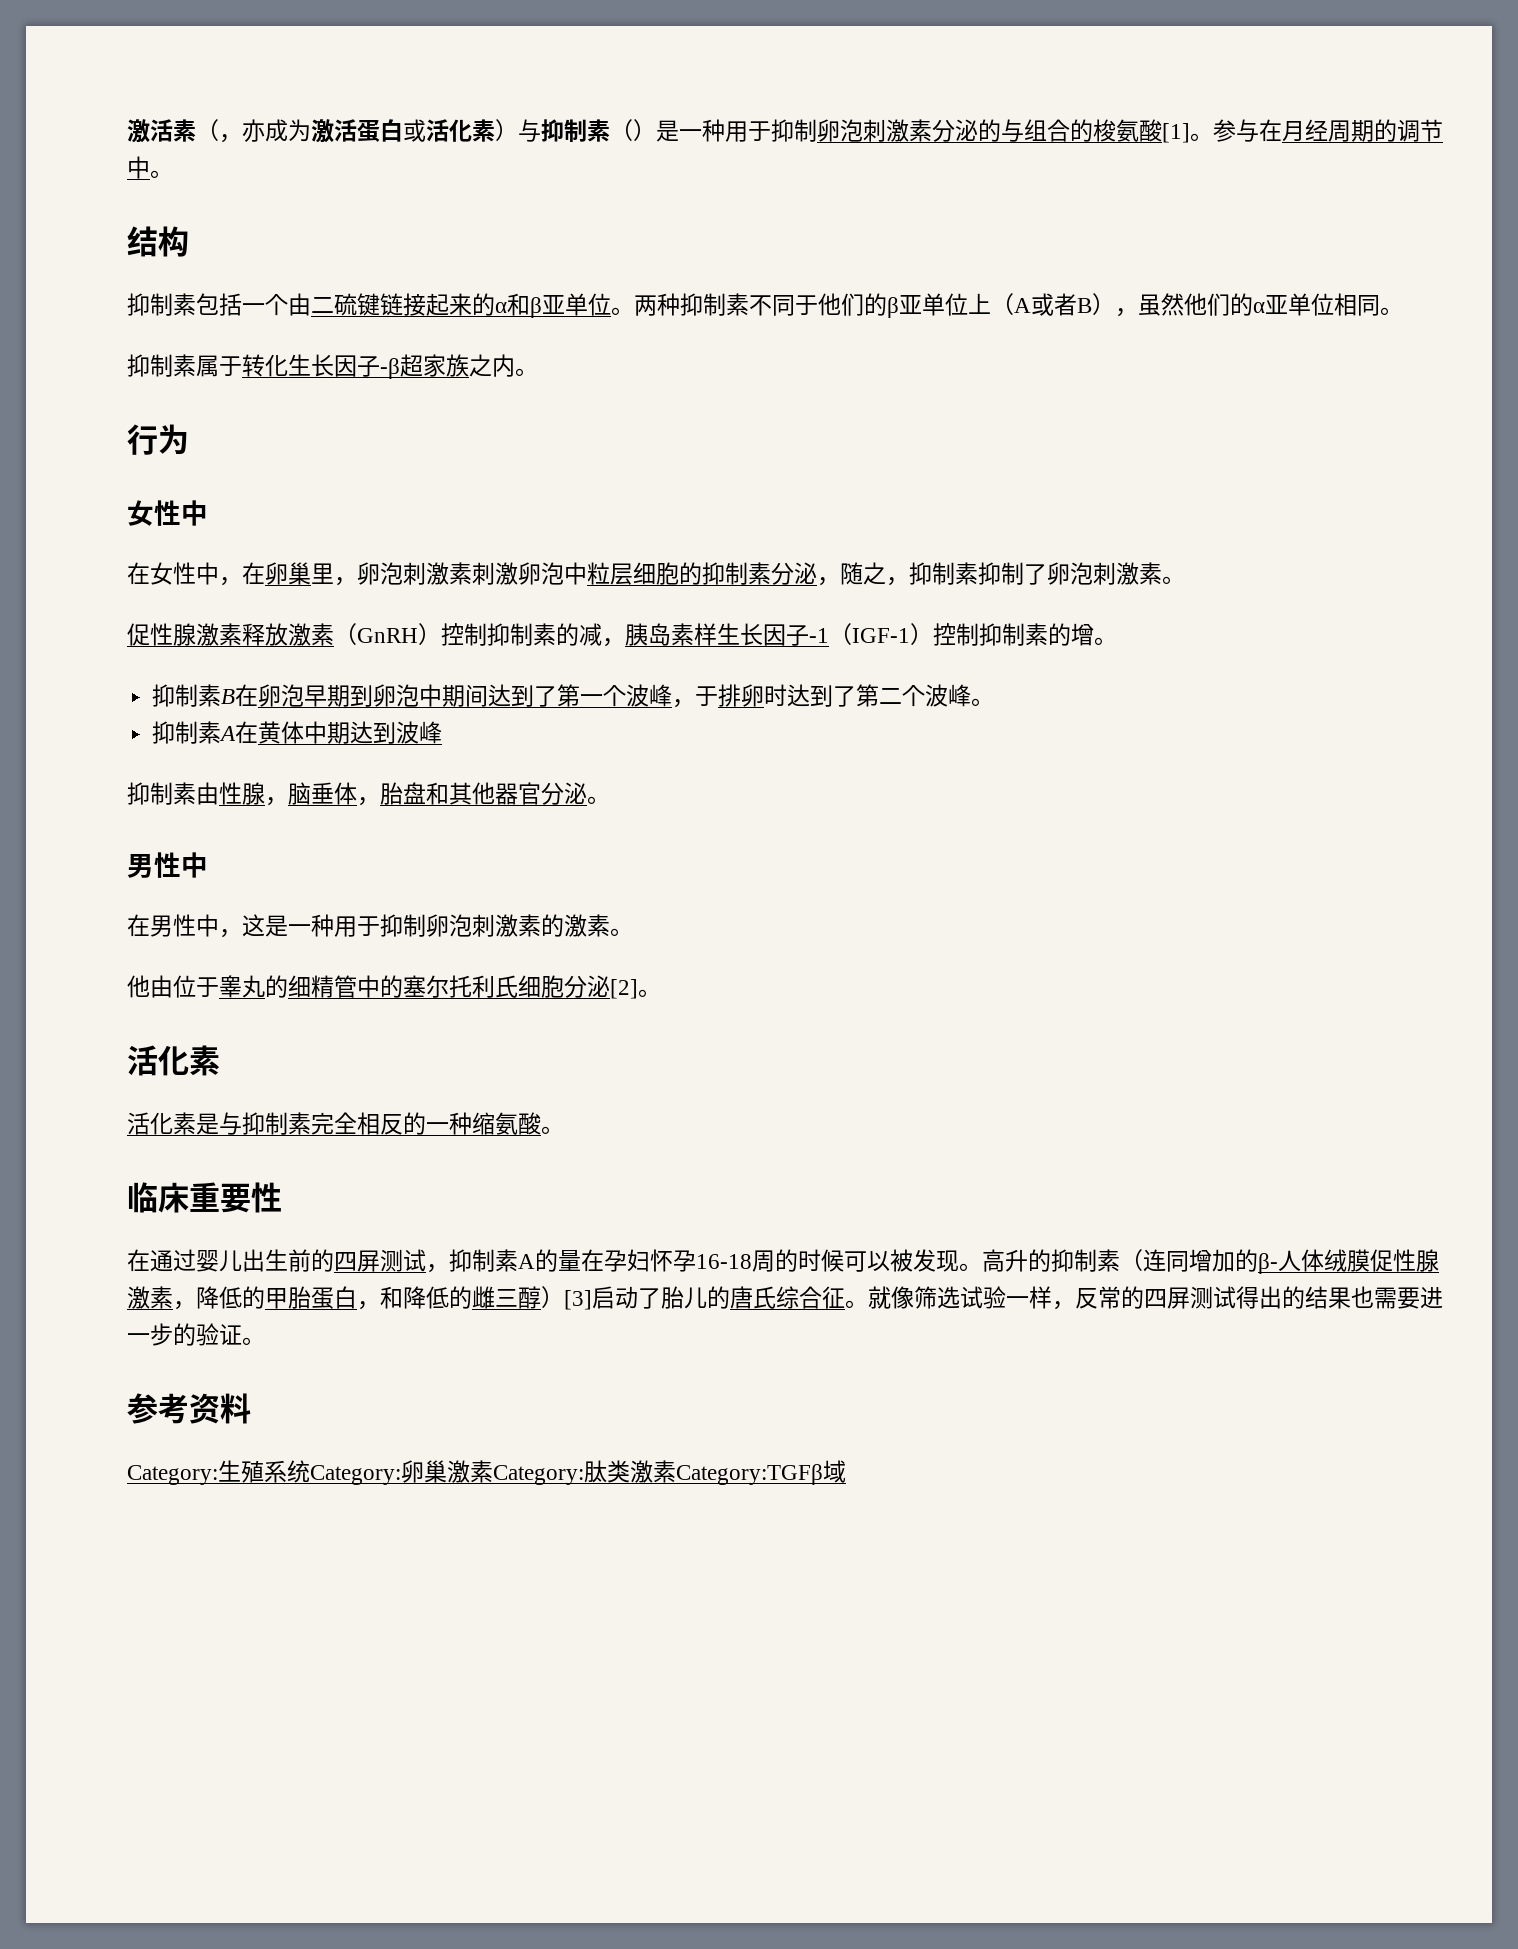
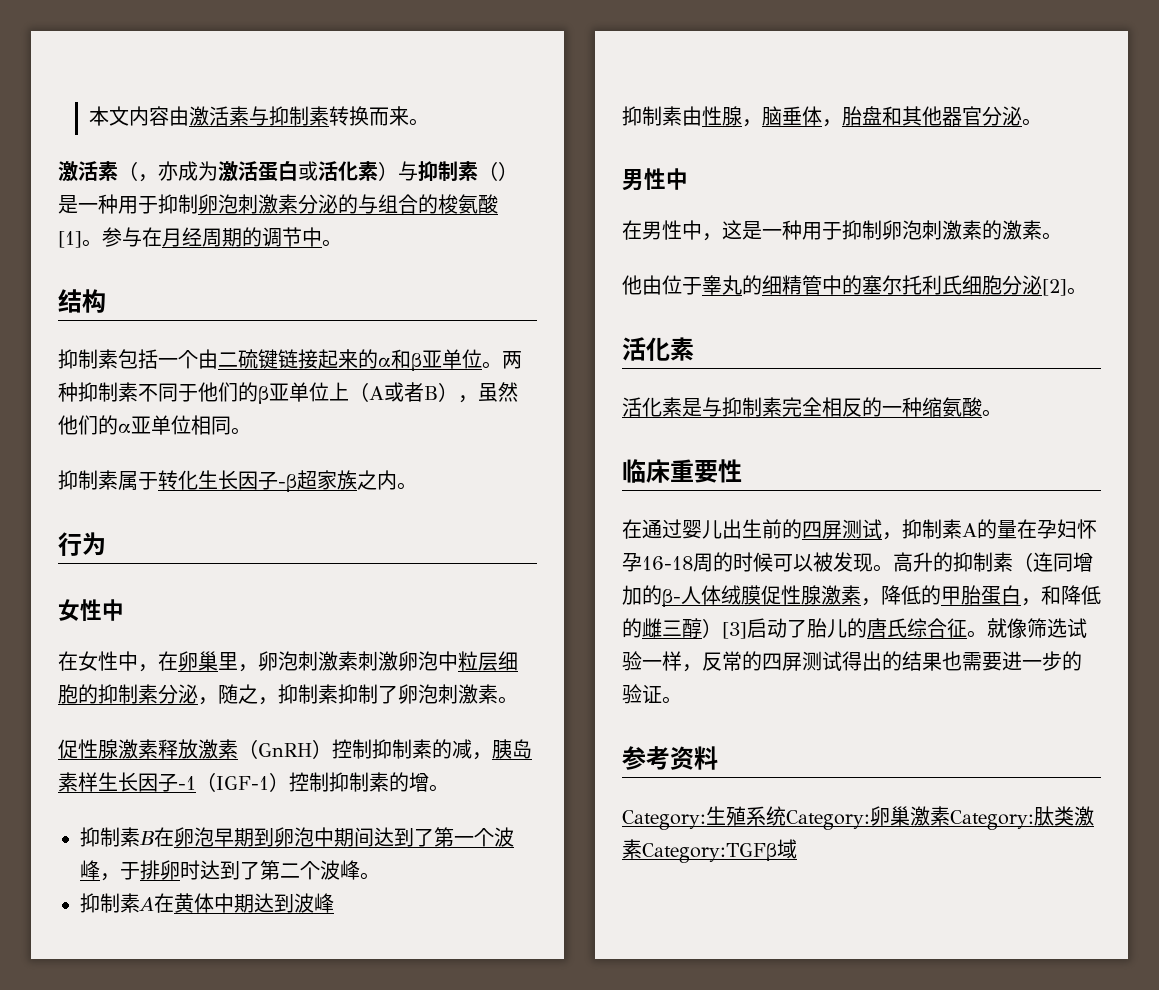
+ 本文内容由激活素与抑制素转换而来。

